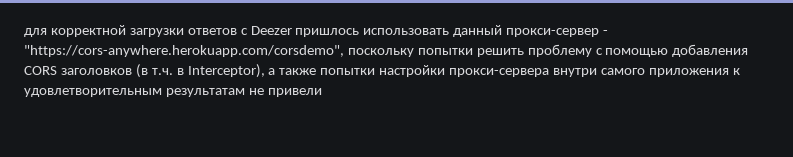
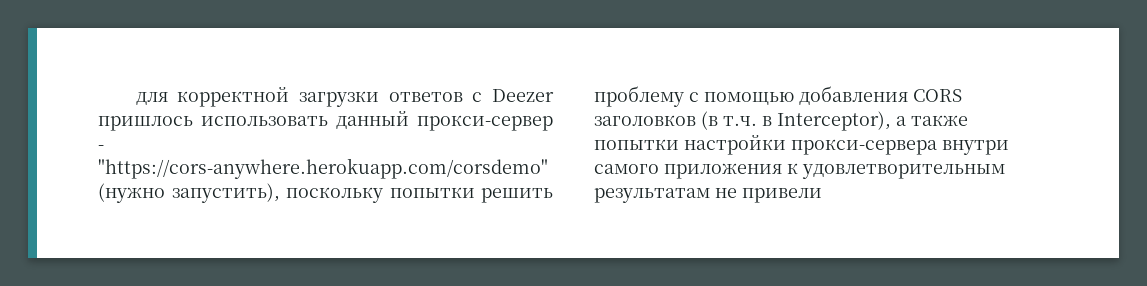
- для корректной загрузки ответов с Deezer пришлось использовать данный прокси-сервер - "https://cors-anywhere.herokuapp.com/corsdemo", поскольку попытки решить проблему с помощью добавления CORS заголовков (в т.ч. в Interceptor), а также попытки настройки прокси-сервера внутри самого приложения к удовлетворительным результатам не привели
+ для корректной загрузки ответов с Deezer пришлось использовать данный прокси-сервер - "https://cors-anywhere.herokuapp.com/corsdemo" (нужно запустить), поскольку попытки решить проблему с помощью добавления CORS заголовков (в т.ч. в Interceptor), а также попытки настройки прокси-сервера внутри самого приложения к удовлетворительным результатам не привели

